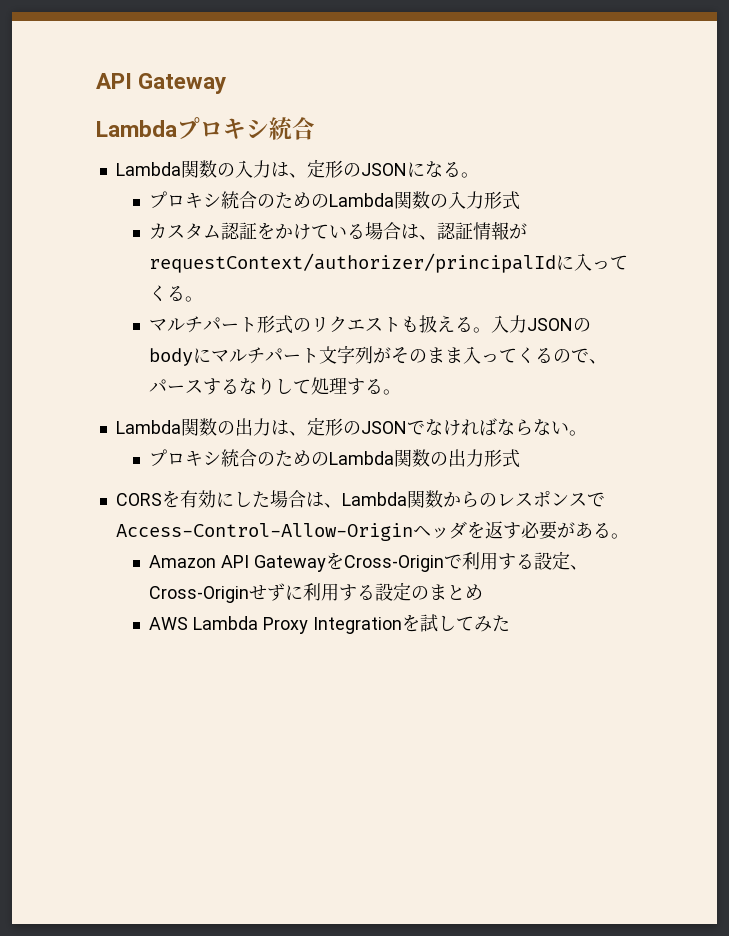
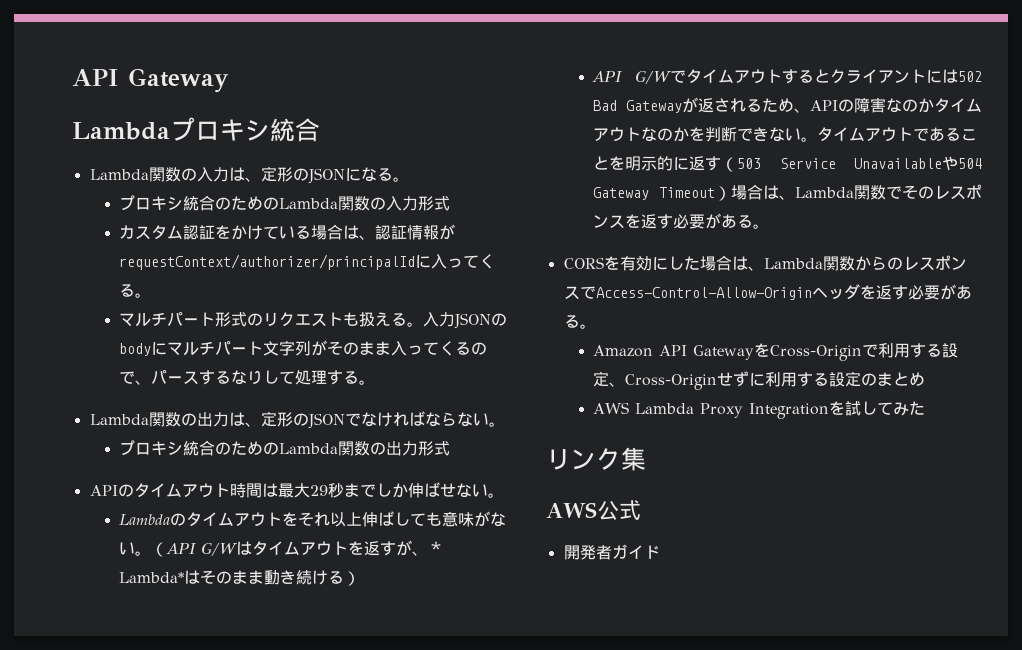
+ APIのタイムアウト時間は最大29秒までしか伸ばせない。
+ Lambdaのタイムアウトをそれ以上伸ばしても意味がない。（API G/Wはタイムアウトを返すが、＊Lambda*はそのまま動き続ける）
+ API G/Wでタイムアウトするとクライアントには502 Bad Gatewayが返されるため、APIの障害なのかタイムアウトなのかを判断できない。タイムアウトであることを明示的に返す（503 Service Unavailableや504 Gateway Timeout）場合は、Lambda関数でそのレスポンスを返す必要がある。
+ リンク集
+ AWS公式
+ 開発者ガイド

